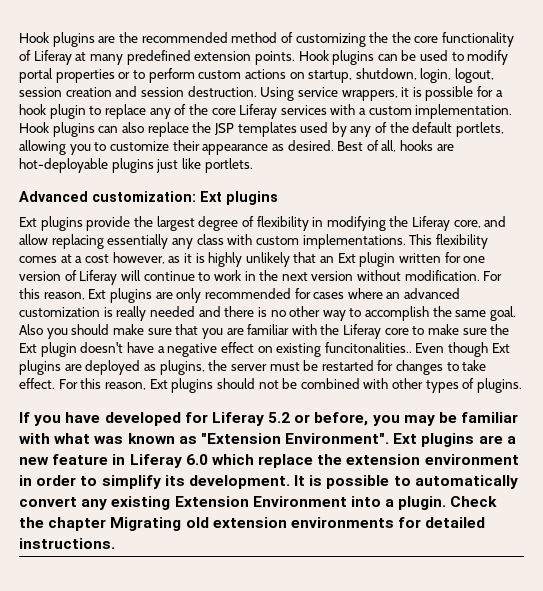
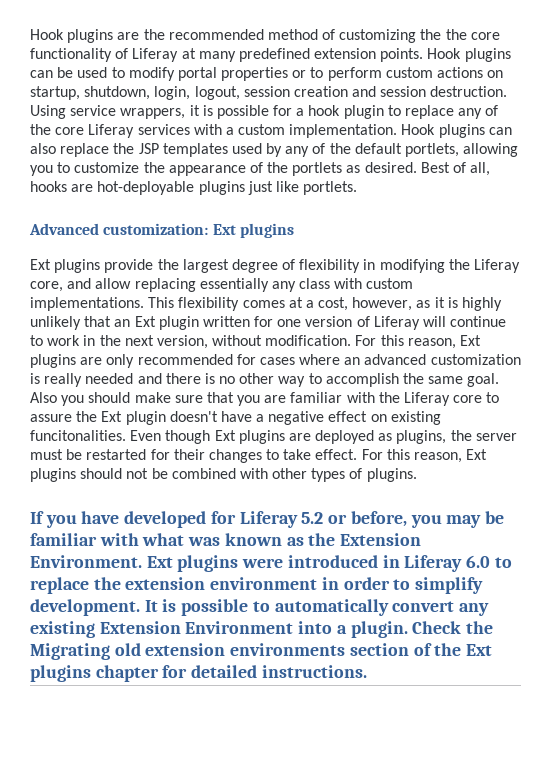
- Hook plugins can also replace the JSP templates used by any of the default portlets, allowing you to customize their appearance as desired.
+ Hook plugins can also replace the JSP templates used by any of the default portlets, allowing you to customize the appearance of the portlets as desired.
- This flexibility comes at a cost however, as it is highly unlikely that an Ext plugin written for one version of Liferay will continue to work in the next version without modification.
+ This flexibility comes at a cost, however, as it is highly unlikely that an Ext plugin written for one version of Liferay will continue to work in the next version, without modification.
- Also you should make sure that you are familiar with the Liferay core to make sure the Ext plugin doesn't have a negative effect on existing funcitonalities..
+ Also you should make sure that you are familiar with the Liferay core to assure the Ext plugin doesn't have a negative effect on existing funcitonalities.
- Even though Ext plugins are deployed as plugins, the server must be restarted for changes to take effect.
+ Even though Ext plugins are deployed as plugins, the server must be restarted for their changes to take effect.
- If you have developed for Liferay 5.2 or before, you may be familiar with what was known as "Extension Environment". Ext plugins are a new feature in Liferay 6.0 which replace the extension environment in order to simplify its development.
+ If you have developed for Liferay 5.2 or before, you may be familiar with what was known as the Extension Environment. Ext plugins were introduced in Liferay 6.0 to replace the extension environment in order to simplify development.
- Check the chapter Migrating old extension environments for detailed instructions.
+ Check the Migrating old extension environments section of the Ext plugins chapter for detailed instructions.

